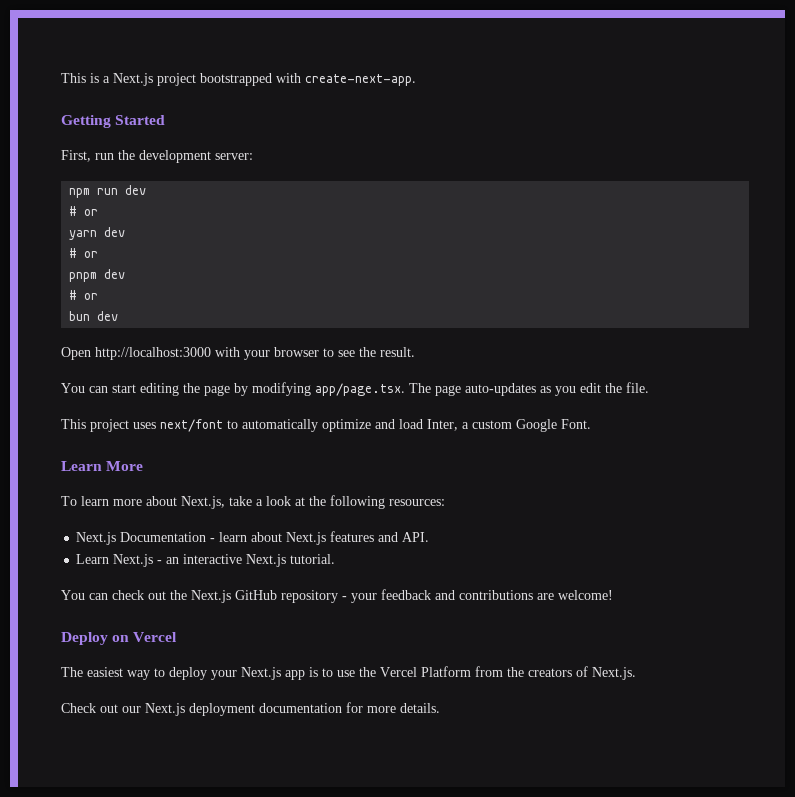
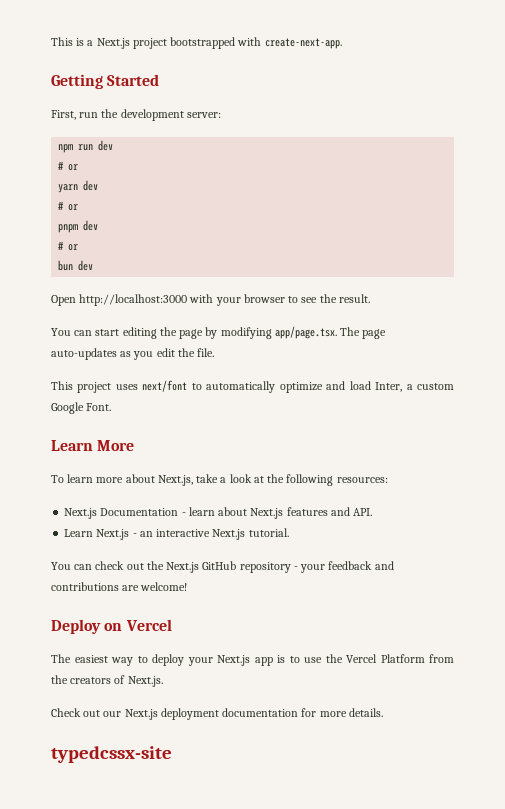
+ typedcssx-site

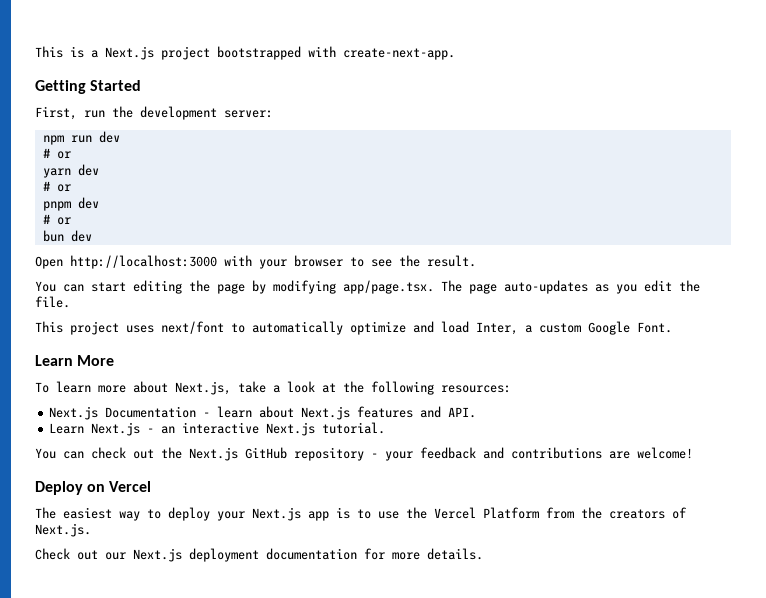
- typedcssx-site

